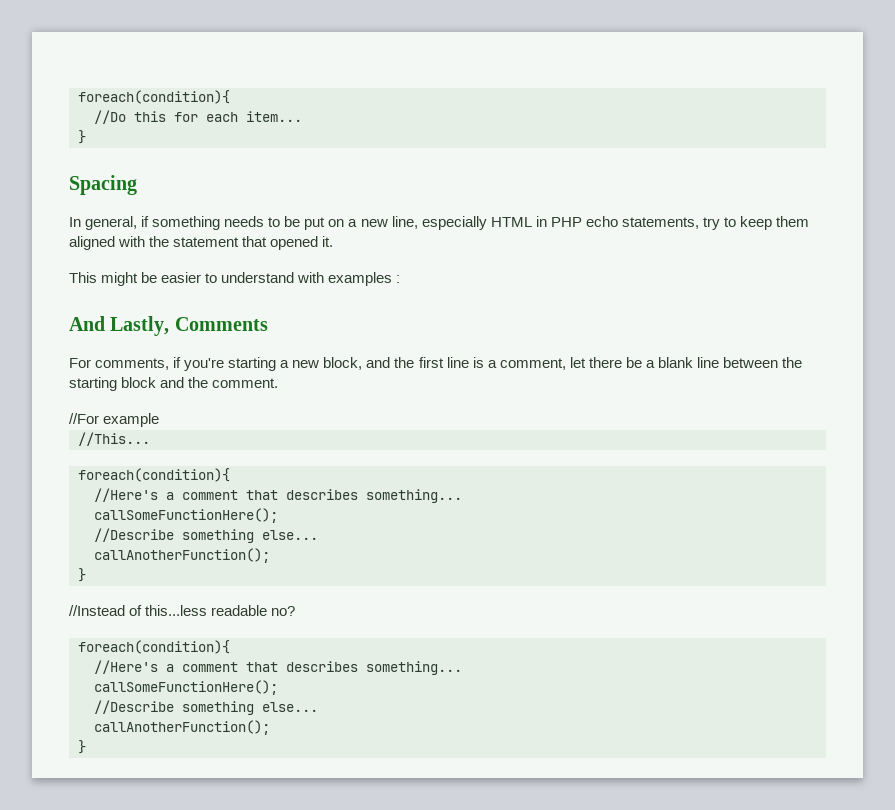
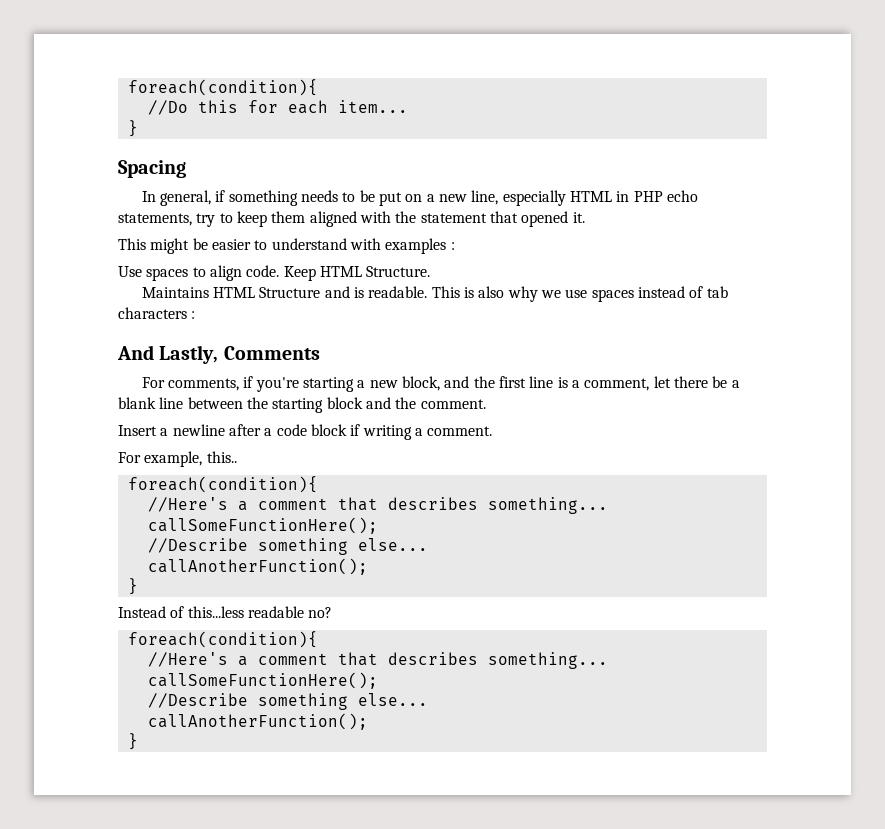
+ Use spaces to align code. Keep HTML Structure.
+ Maintains HTML Structure and is readable. This is also why we use spaces instead of tab characters :
- //For example
- //This...
+ Insert a newline after a code block if writing a comment.
+ For example, this..
- //Instead of this...less readable no?
+ Instead of this...less readable no?

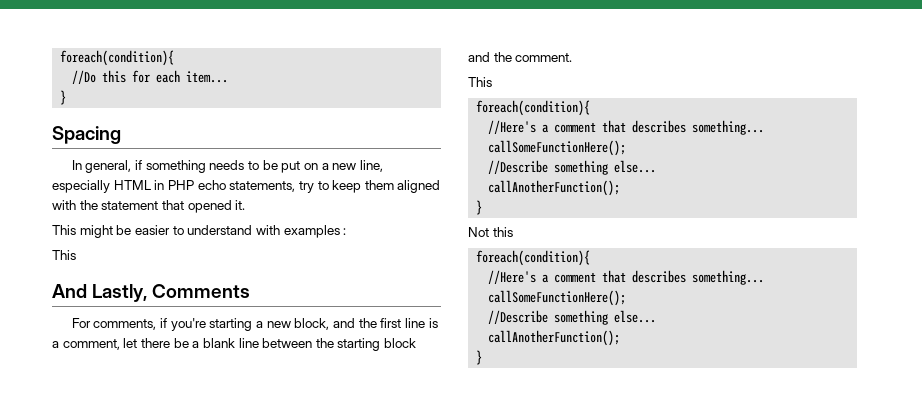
  This might be easier to understand with examples :
- Use spaces to align code. Keep HTML Structure.
- Maintains HTML Structure and is readable. This is also why we use spaces instead of tab characters :
+ This
  For comments, if you're starting a new block, and the first line is a comment, let there be a blank line between the starting block and the comment.
- Insert a newline after a code block if writing a comment.
- For example, this..
+ This
- Instead of this...less readable no?
+ Not this

